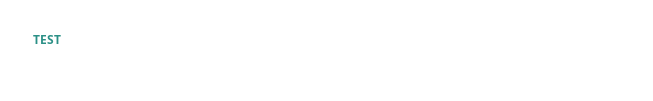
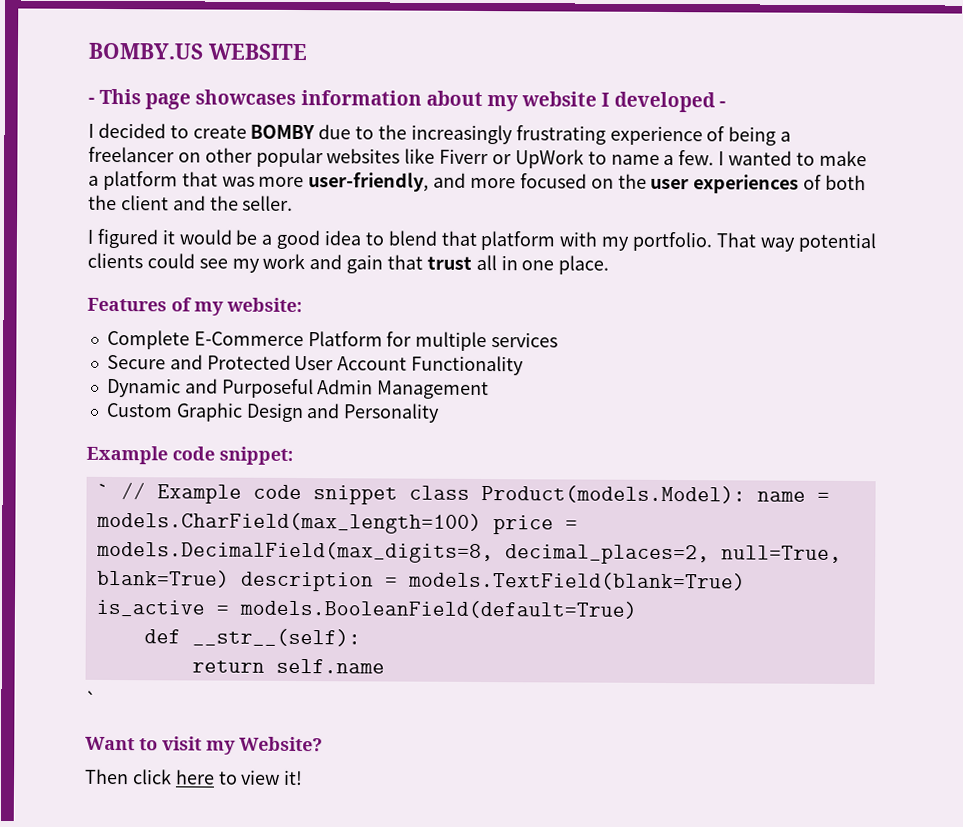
- TEST
+ BOMBY.US WEBSITE
+ - This page showcases information about my website I developed -
+ I decided to create BOMBY due to the increasingly frustrating experience of being a freelancer on other popular websites like Fiverr or UpWork to name a few. I wanted to make a platform that was more user-friendly, and more focused on the user experiences of both the client and the seller.
+ I figured it would be a good idea to blend that platform with my portfolio. That way potential clients could see my work and gain that trust all in one place.
+ Features of my website:
+ Complete E-Commerce Platform for multiple services
+ Secure and Protected User Account Functionality
+ Dynamic and Purposeful Admin Management
+ Custom Graphic Design and Personality
+ Example code snippet:
+ ` // Example code snippet class Product(models.Model): name = models.CharField(max_length=100) price = models.DecimalField(max_digits=8, decimal_places=2, null=True, blank=True) description = models.TextField(blank=True) is_active = models.BooleanField(default=True)
+ def __str__(self):
+ return self.name
+ `
+ Want to visit my Website?
+ Then click here to view it!

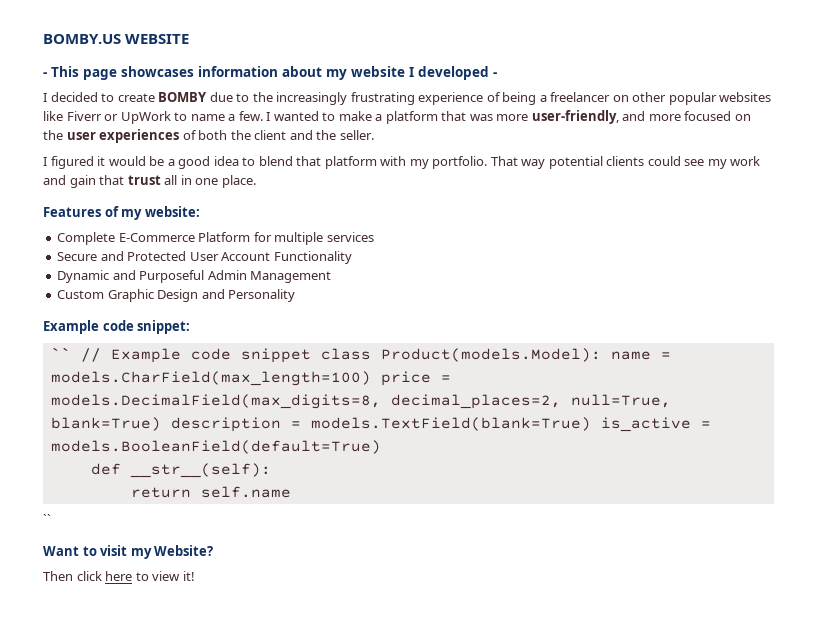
- ` // Example code snippet class Product(models.Model): name = models.CharField(max_length=100) price = models.DecimalField(max_digits=8, decimal_places=2, null=True, blank=True) description = models.TextField(blank=True) is_active = models.BooleanField(default=True)
+ `` // Example code snippet class Product(models.Model): name = models.CharField(max_length=100) price = models.DecimalField(max_digits=8, decimal_places=2, null=True, blank=True) description = models.TextField(blank=True) is_active = models.BooleanField(default=True)
  return self.name
- `
+ ``

